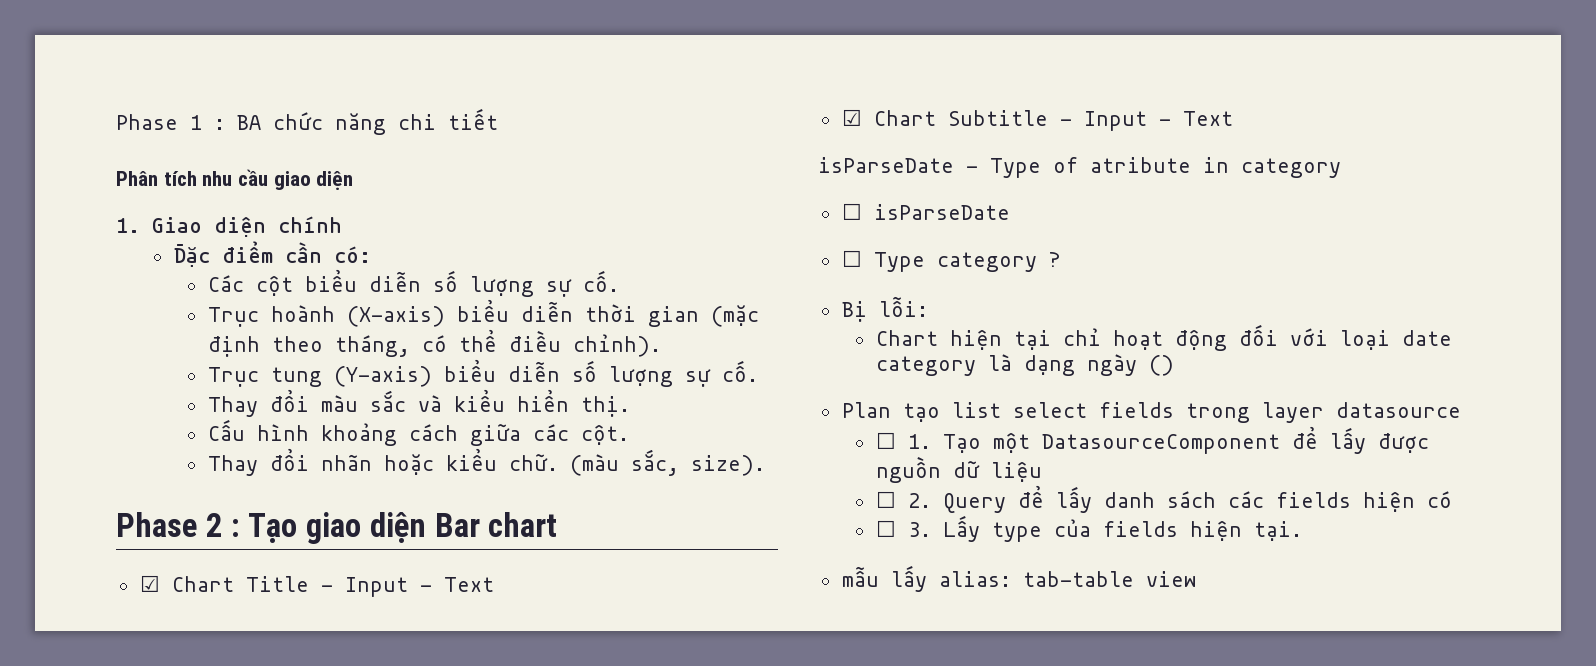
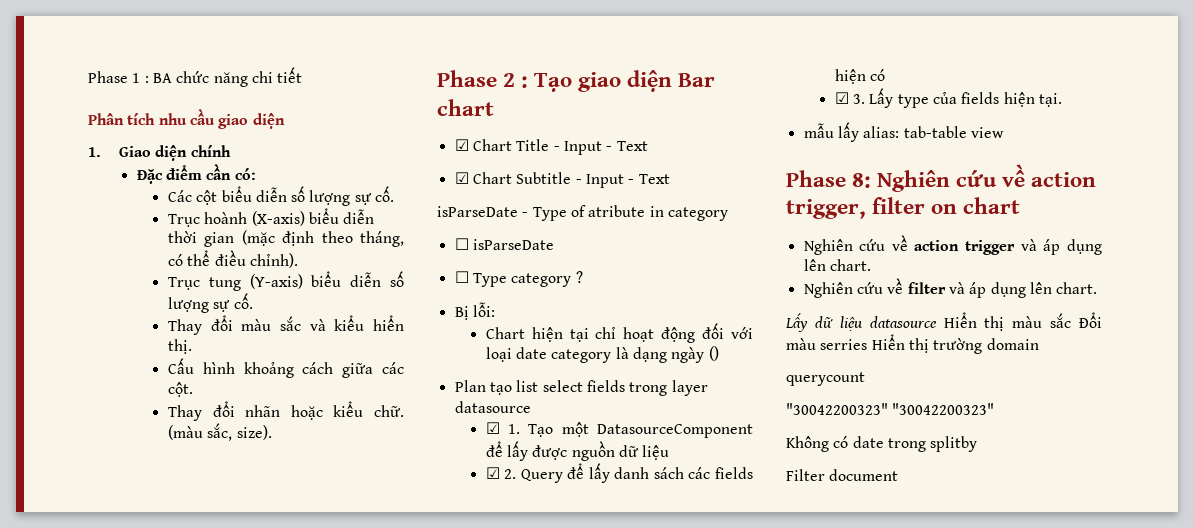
- ☐ 1. Tạo một DatasourceComponent để lấy được nguồn dữ liệu
+ ☑ 1. Tạo một DatasourceComponent để lấy được nguồn dữ liệu
- ☐ 2. Query để lấy danh sách các fields hiện có
+ ☑ 2. Query để lấy danh sách các fields hiện có
- ☐ 3. Lấy type của fields hiện tại.
+ ☑ 3. Lấy type của fields hiện tại.
+ Phase 8: Nghiên cứu về action trigger, filter on chart
+ Nghiên cứu về action trigger và áp dụng lên chart.
+ Nghiên cứu về filter và áp dụng lên chart.
+ Lấy dữ liệu datasource Hiển thị màu sắc Đổi màu serries Hiển thị trường domain
+ querycount
+ "30042200323" "30042200323"
+ Không có date trong splitby
+ Filter document

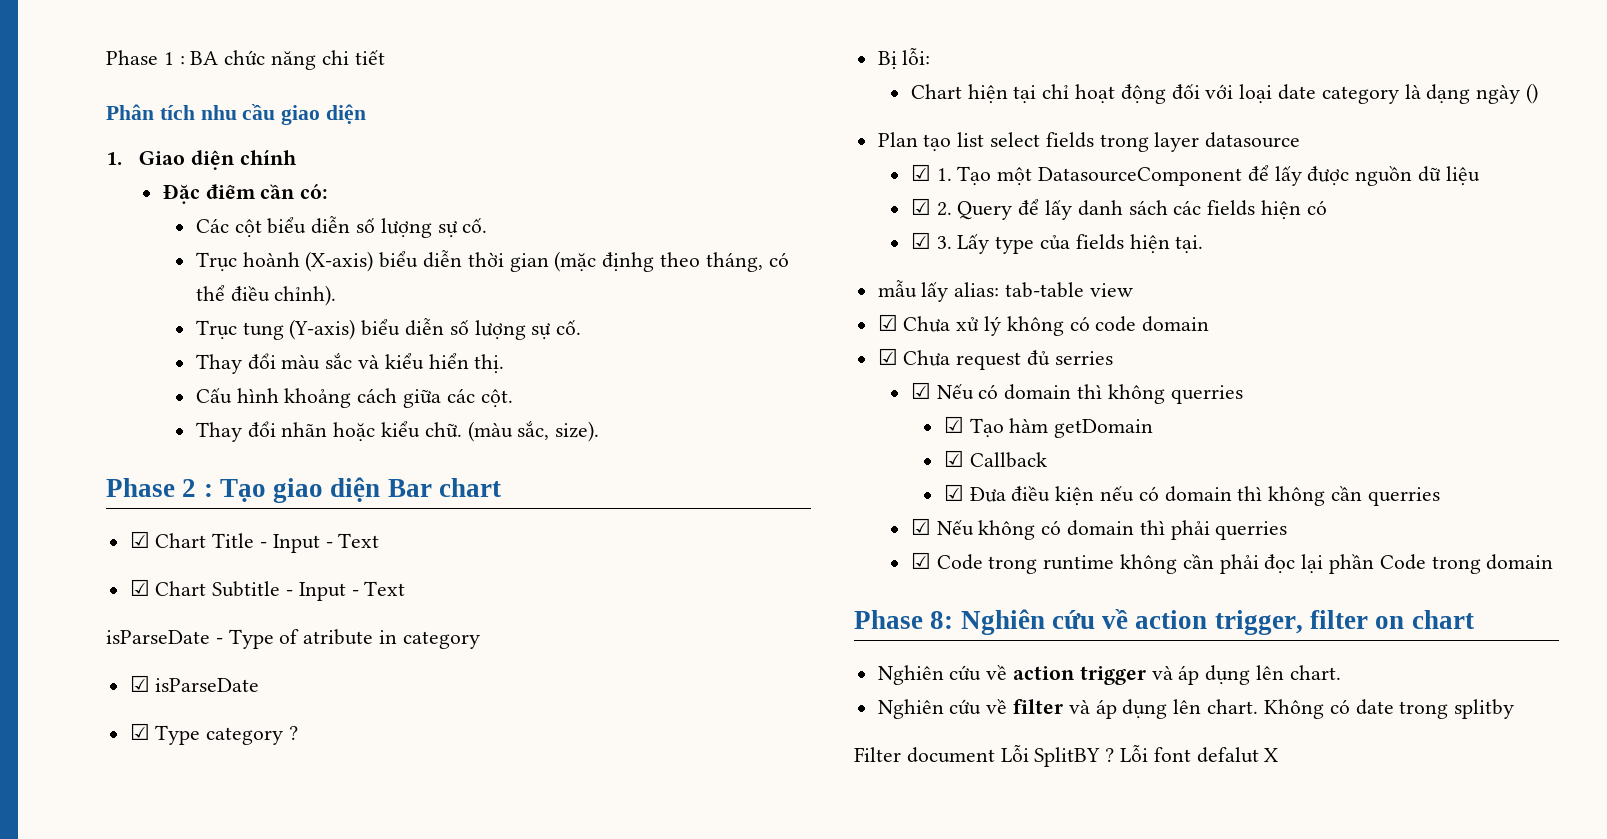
- Trục hoành (X-axis) biểu diễn thời gian (mặc định theo tháng, có thể điều chỉnh).
+ Trục hoành (X-axis) biểu diễn thời gian (mặc địnhg theo tháng, có thể điều chỉnh).
- ☐ isParseDate
+ ☑ isParseDate
- ☐ Type category ?
+ ☑ Type category ?
+ ☑ Chưa xử lý không có code domain
+ ☑ Chưa request đủ serries
+ ☑ Nếu có domain thì không querries
+ ☑ Tạo hàm getDomain
+ ☑ Callback
+ ☑ Đưa điều kiện nếu có domain thì không cần querries
+ ☑ Nếu không có domain thì phải querries
+ ☑ Code trong runtime không cần phải đọc lại phần Code trong domain
- Nghiên cứu về filter và áp dụng lên chart.
- Lấy dữ liệu datasource Hiển thị màu sắc Đổi màu serries Hiển thị trường domain
- querycount
- "30042200323" "30042200323"
- Không có date trong splitby
+ Nghiên cứu về filter và áp dụng lên chart. Không có date trong splitby
- Filter document
+ Filter document Lỗi SplitBY ? Lỗi font defalut X

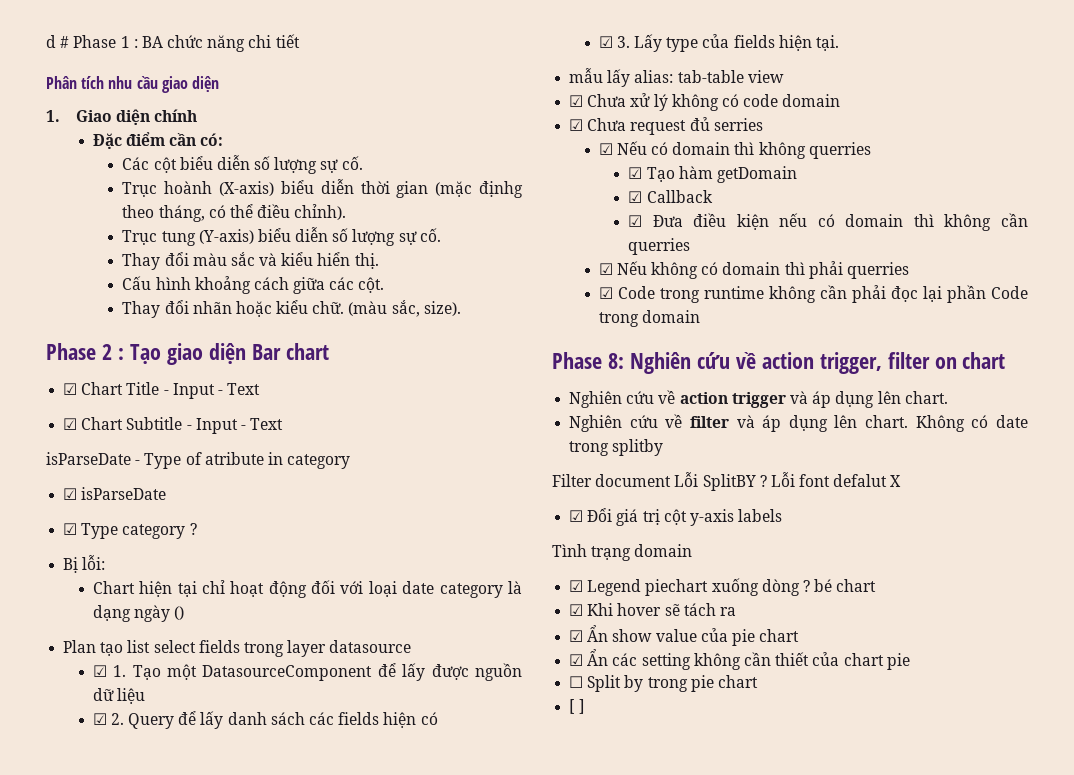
- Phase 1 : BA chức năng chi tiết
+ d # Phase 1 : BA chức năng chi tiết
+ ☑ Đổi giá trị cột y-axis labels
+ Tình trạng domain
+ ☑ Legend piechart xuống dòng ? bé chart
+ ☑ Khi hover sẽ tách ra
+ ☑ Ẩn show value của pie chart
+ ☑ Ẩn các setting không cần thiết của chart pie
+ ☐ Split by trong pie chart
+ [ ]

